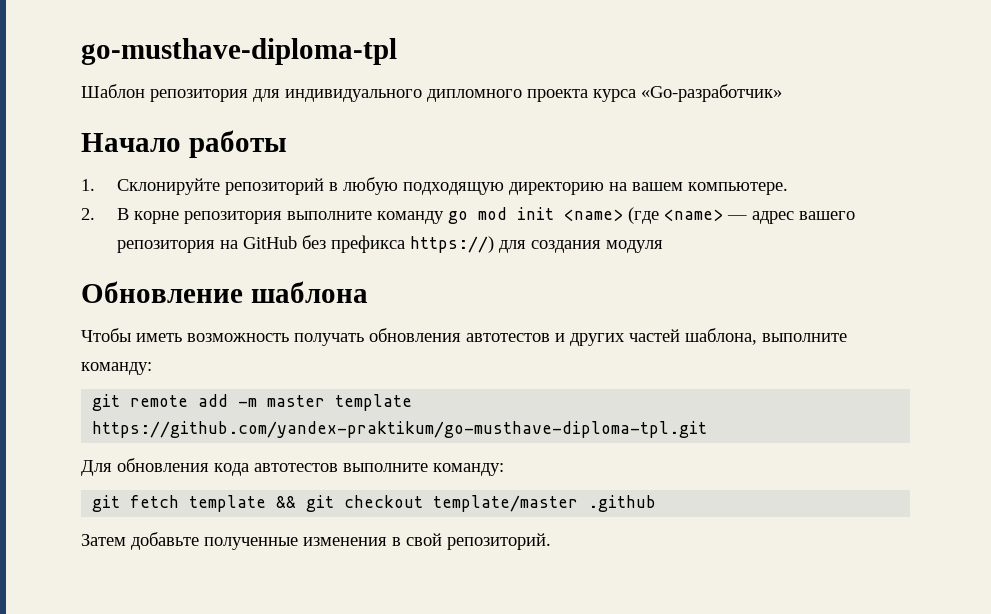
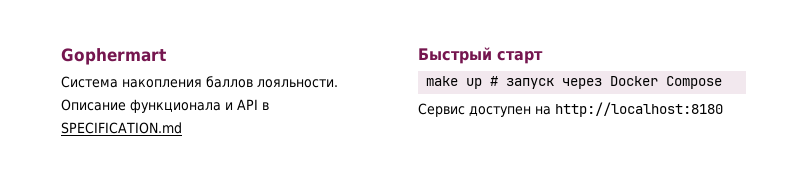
- go-musthave-diploma-tpl
- Шаблон репозитория для индивидуального дипломного проекта курса «Go-разработчик»
- Начало работы
- 1. Склонируйте репозиторий в любую подходящую директорию на вашем компьютере.
- 2. В корне репозитория выполните команду go mod init <name> (где <name> — адрес вашего репозитория на GitHub без префикса https://) для создания модуля
- Обновление шаблона
- Чтобы иметь возможность получать обновления автотестов и других частей шаблона, выполните команду:
- git remote add -m master template https://github.com/yandex-praktikum/go-musthave-diploma-tpl.git
- Для обновления кода автотестов выполните команду:
- git fetch template && git checkout template/master .github
- Затем добавьте полученные изменения в свой репозиторий.
+ Gophermart
+ Система накопления баллов лояльности. Описание функционала и API в SPECIFICATION.md
+ Быстрый старт
+ make up # запуск через Docker Compose
+ Сервис доступен на http://localhost:8180

